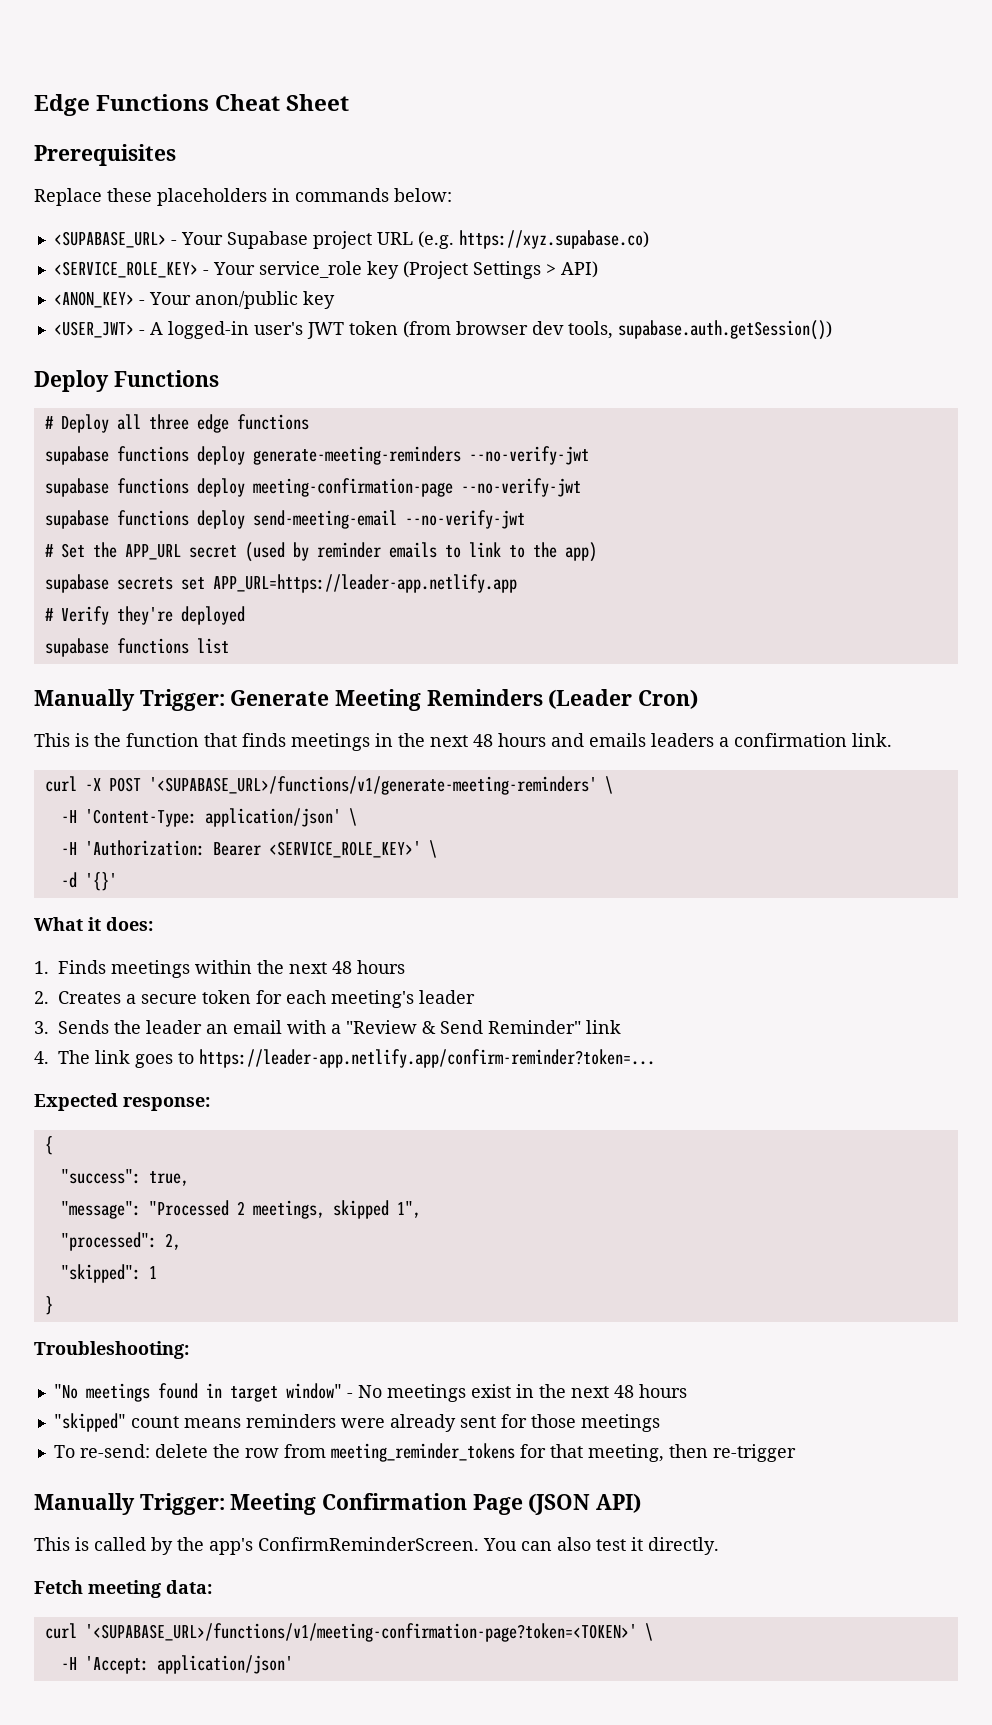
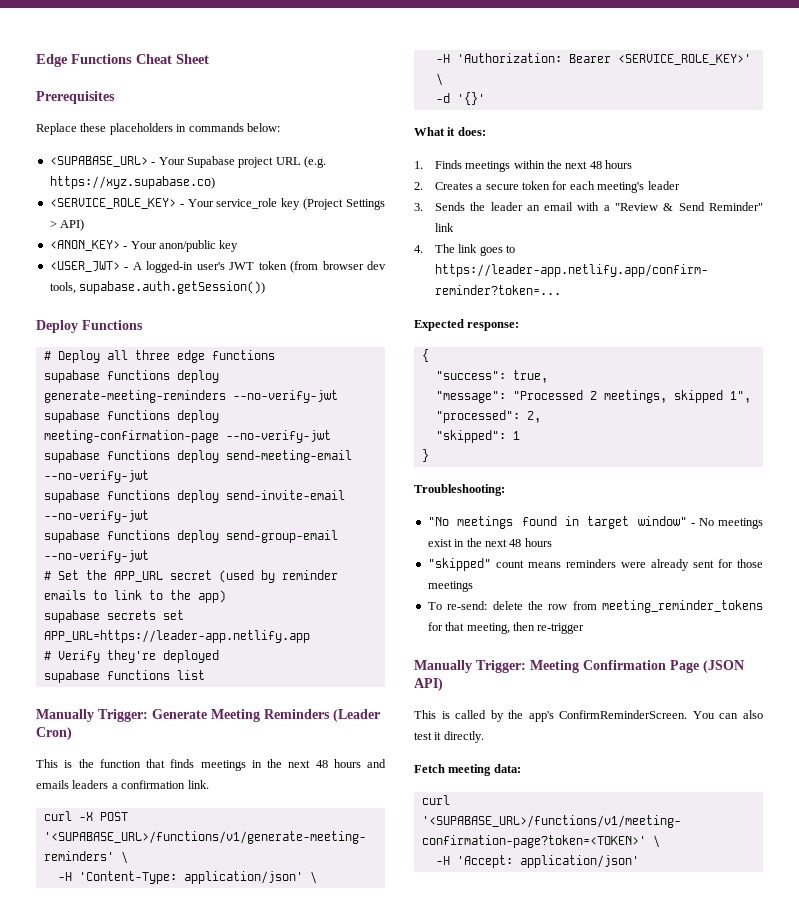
+ supabase functions deploy send-invite-email --no-verify-jwt
+ supabase functions deploy send-group-email --no-verify-jwt

